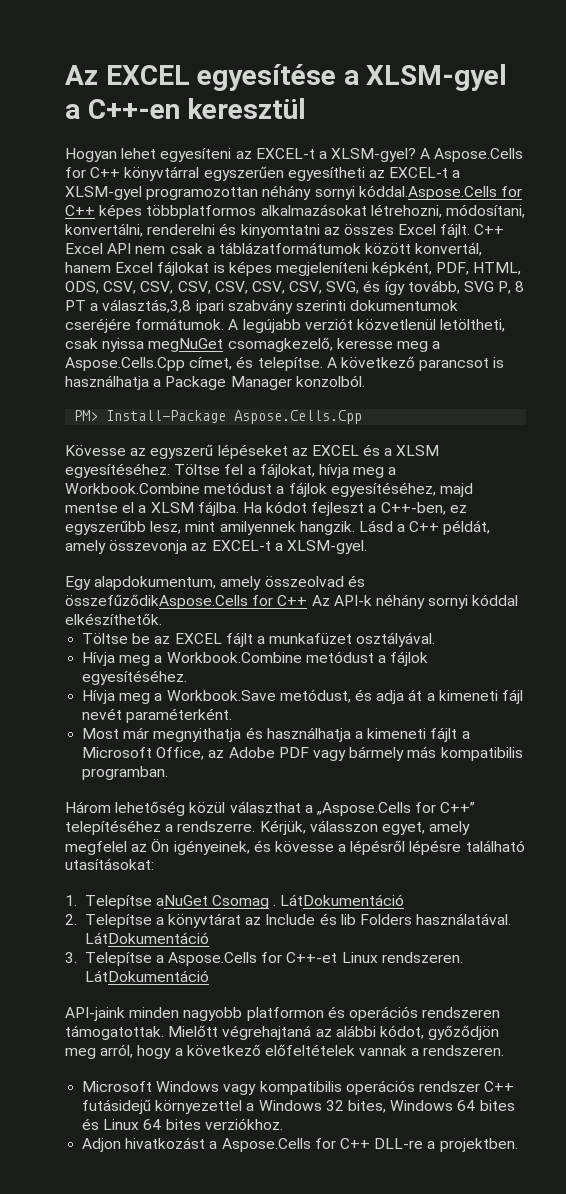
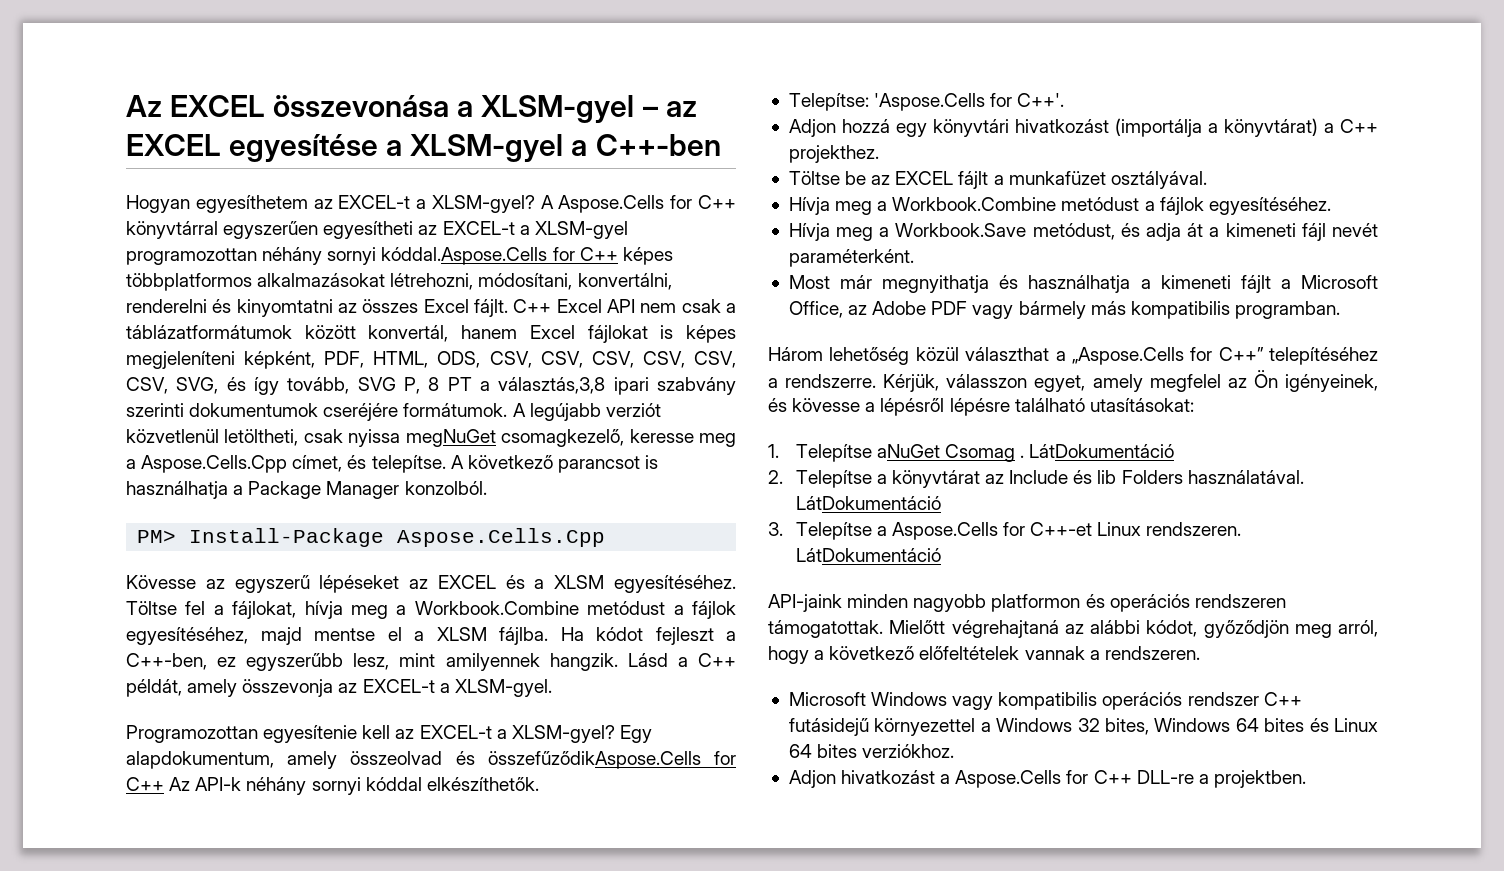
- Az EXCEL egyesítése a XLSM-gyel a C++-en keresztül
+ Az EXCEL összevonása a XLSM-gyel – az EXCEL egyesítése a XLSM-gyel a C++-ben
- Hogyan lehet egyesíteni az EXCEL-t a XLSM-gyel?
+ Hogyan egyesíthetem az EXCEL-t a XLSM-gyel?
+ Programozottan egyesítenie kell az EXCEL-t a XLSM-gyel?
+ Telepítse: 'Aspose.Cells for C++'.
+ Adjon hozzá egy könyvtári hivatkozást (importálja a könyvtárat) a C++ projekthez.

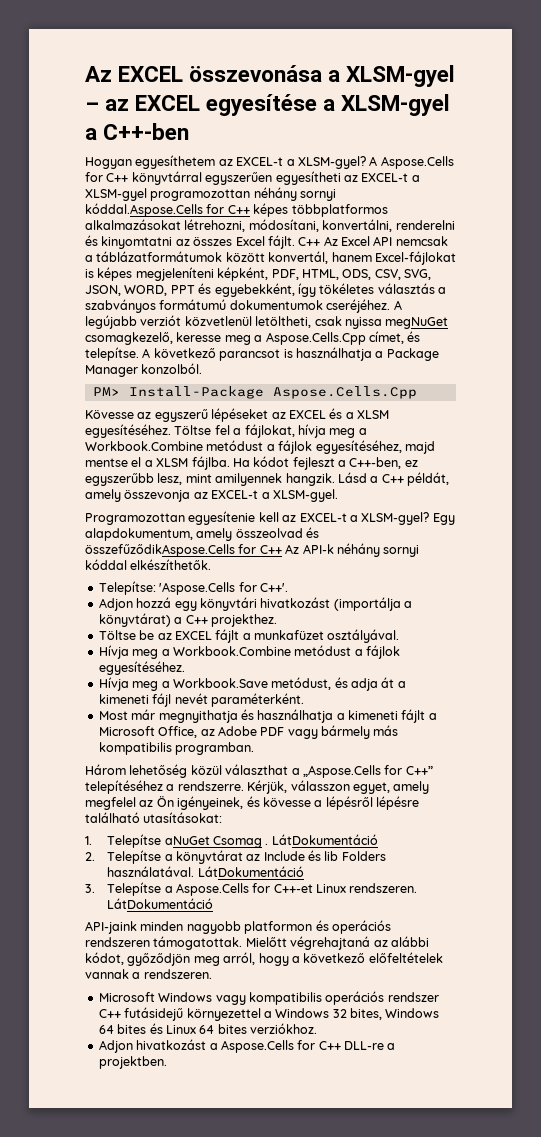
- C++ Excel API nem csak a táblázatformátumok között konvertál, hanem Excel fájlokat is képes megjeleníteni képként, PDF, HTML, ODS, CSV, CSV, CSV, CSV, CSV, CSV, SVG, és így tovább, SVG P, 8 PT a választás,3,8 ipari szabvány szerinti dokumentumok cseréjére formátumok.
+ C++ Az Excel API nemcsak a táblázatformátumok között konvertál, hanem Excel-fájlokat is képes megjeleníteni képként, PDF, HTML, ODS, CSV, SVG, JSON, WORD, PPT és egyebekként, így tökéletes választás a szabványos formátumú dokumentumok cseréjéhez.

